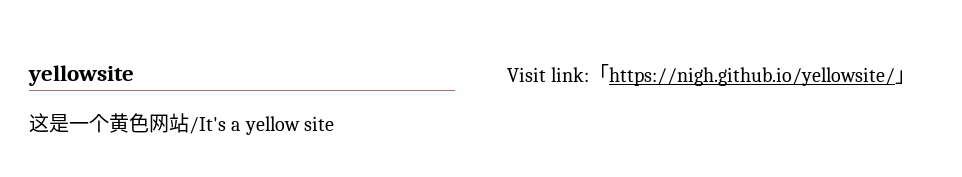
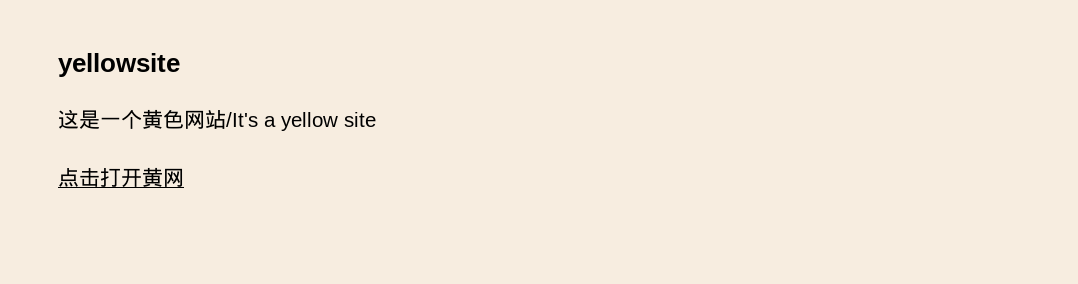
- Visit link:「https://nigh.github.io/yellowsite/」
+ 点击打开黄网

